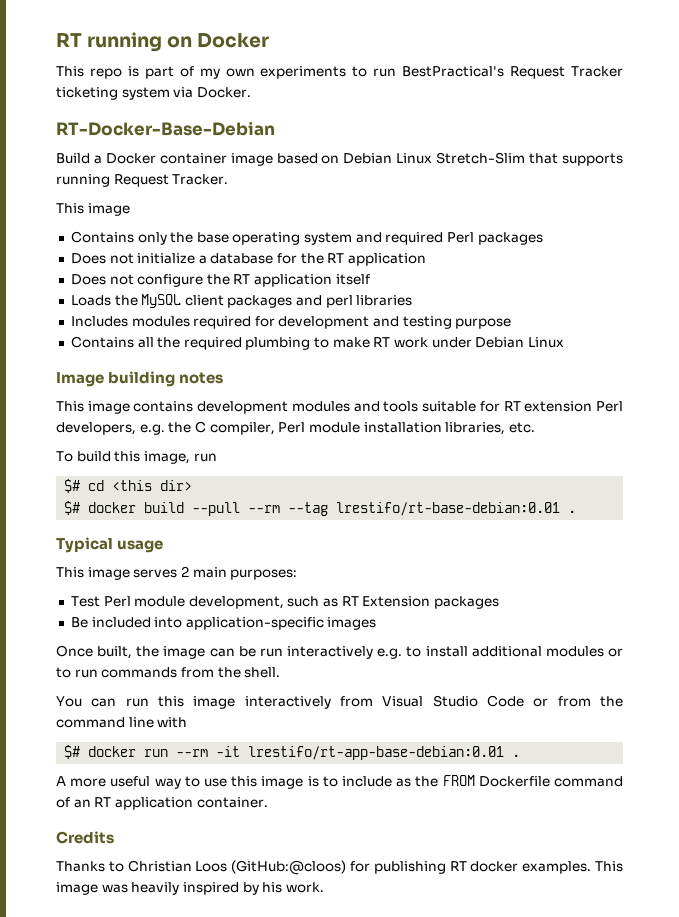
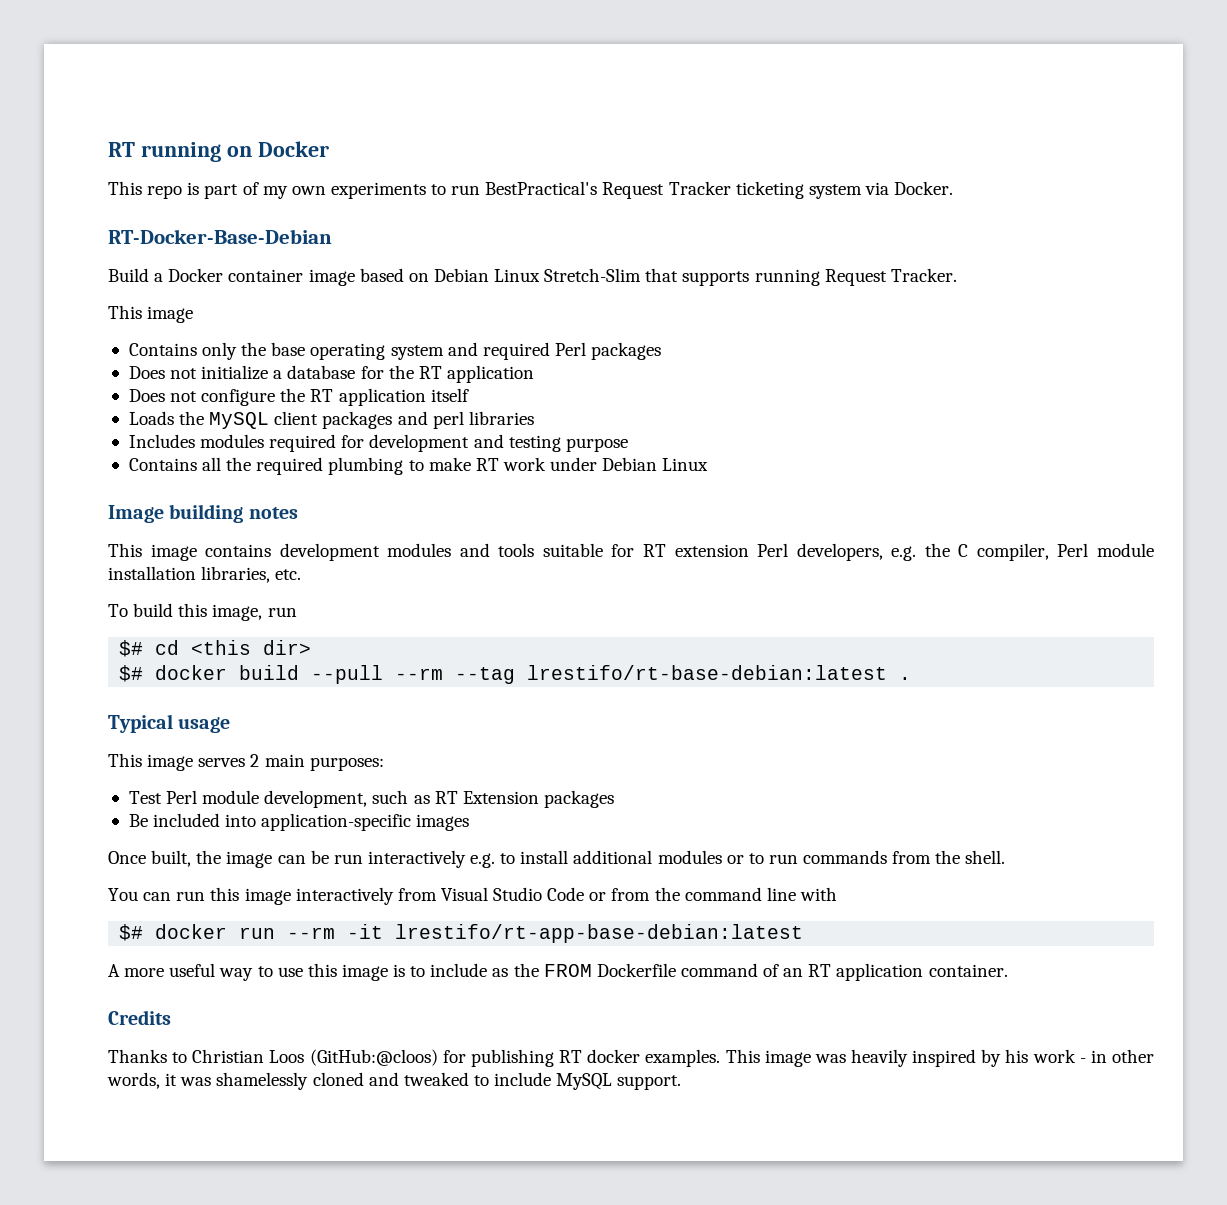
- $# docker build --pull --rm --tag lrestifo/rt-base-debian:0.01 .
+ $# docker build --pull --rm --tag lrestifo/rt-base-debian:latest .
- $# docker run --rm -it lrestifo/rt-app-base-debian:0.01 .
+ $# docker run --rm -it lrestifo/rt-app-base-debian:latest
- This image was heavily inspired by his work.
+ This image was heavily inspired by his work - in other words, it was shamelessly cloned and tweaked to include MySQL support.

